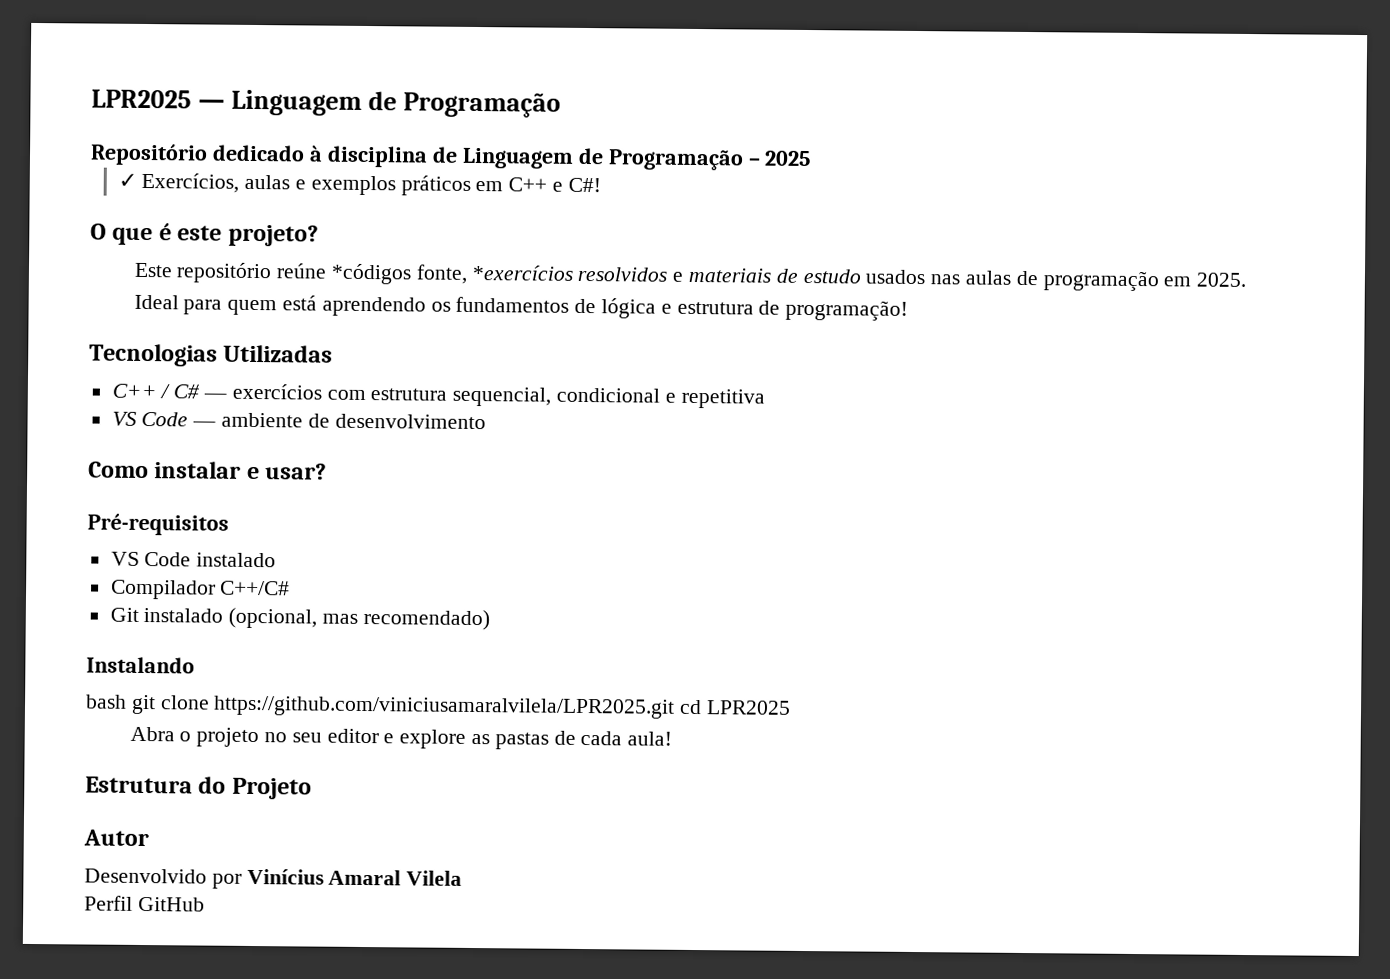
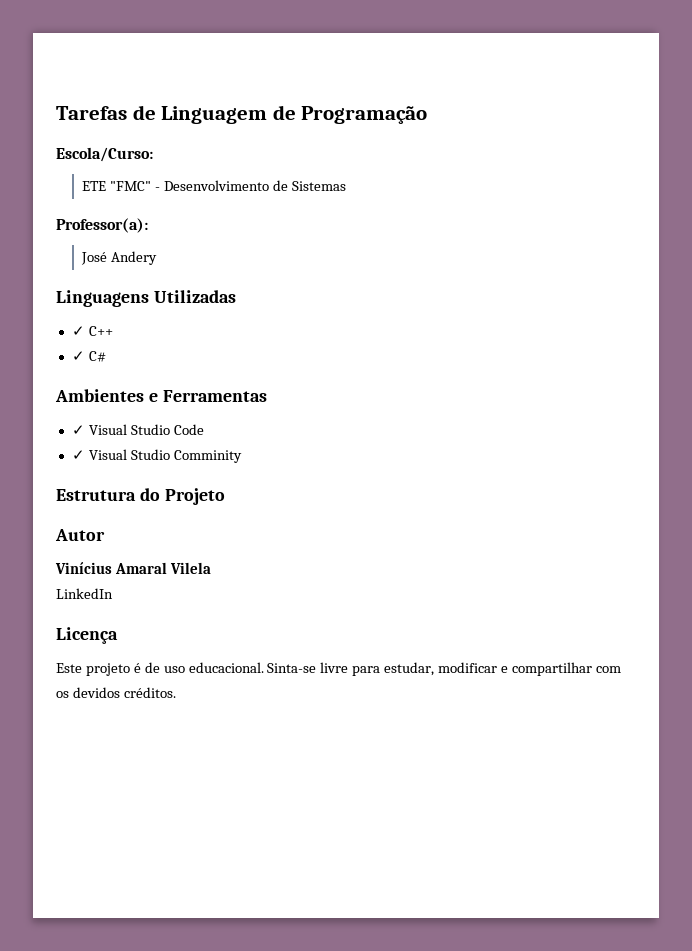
- LPR2025 — Linguagem de Programação
+ Tarefas de Linguagem de Programação
- Repositório dedicado à disciplina de Linguagem de Programação – 2025
- ✓ Exercícios, aulas e exemplos práticos em C++ e C#!
- O que é este projeto?
- Este repositório reúne *códigos fonte, *exercícios resolvidos e materiais de estudo usados nas aulas de programação em 2025.
- Ideal para quem está aprendendo os fundamentos de lógica e estrutura de programação!
- Tecnologias Utilizadas
- C++ / C# — exercícios com estrutura sequencial, condicional e repetitiva
- VS Code — ambiente de desenvolvimento
- Como instalar e usar?
- Pré-requisitos
- VS Code instalado
- Compilador C++/C#
- Git instalado (opcional, mas recomendado)
- Instalando
- bash git clone https://github.com/viniciusamaralvilela/LPR2025.git cd LPR2025
- Abra o projeto no seu editor e explore as pastas de cada aula!
+ Escola/Curso:
+ ETE "FMC" - Desenvolvimento de Sistemas
+ Professor(a):
+ José Andery
+ Linguagens Utilizadas
+ ✓ C++
+ ✓ C#
+ Ambientes e Ferramentas
+ ✓ Visual Studio Code
+ ✓ Visual Studio Comminity
- Desenvolvido por Vinícius Amaral Vilela
+ Vinícius Amaral Vilela
- Perfil GitHub
+ LinkedIn
+ Licença
+ Este projeto é de uso educacional. Sinta-se livre para estudar, modificar e compartilhar com os devidos créditos.

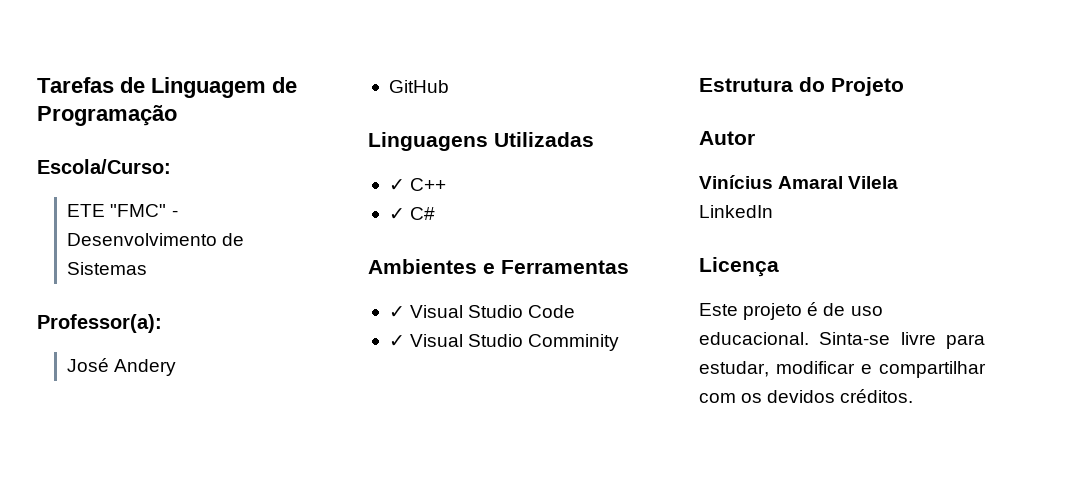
+ GitHub

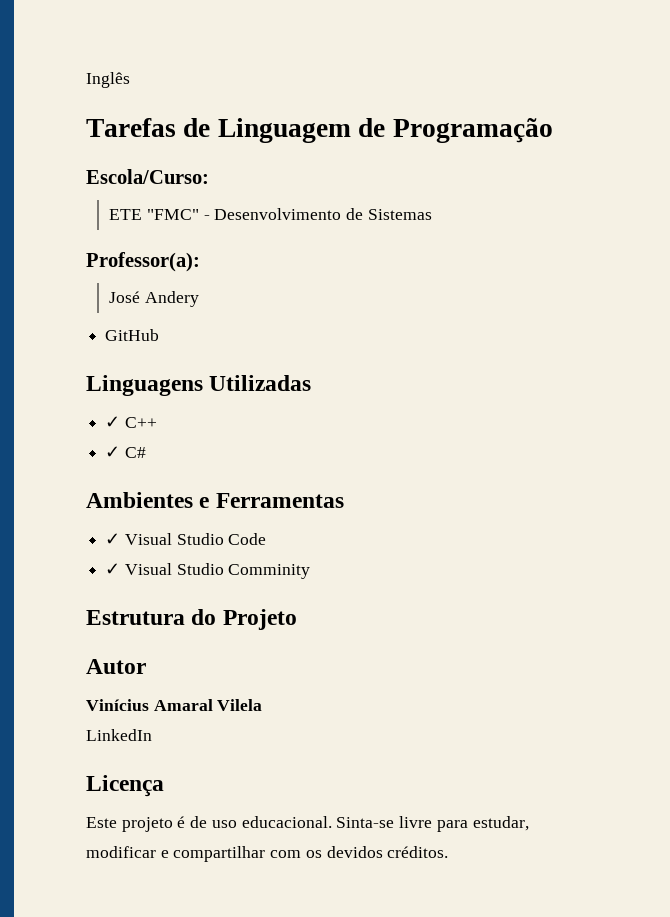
+ Inglês

